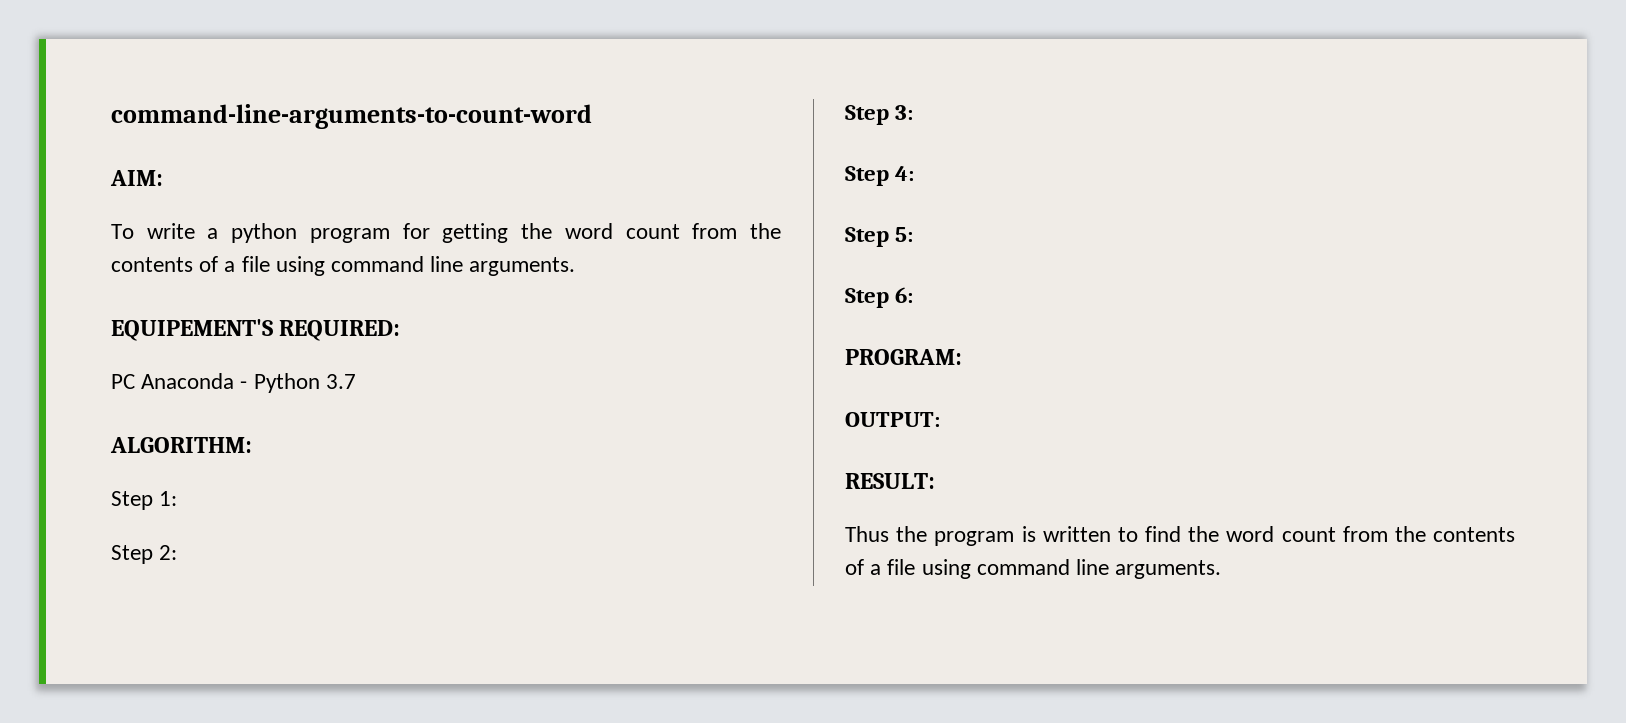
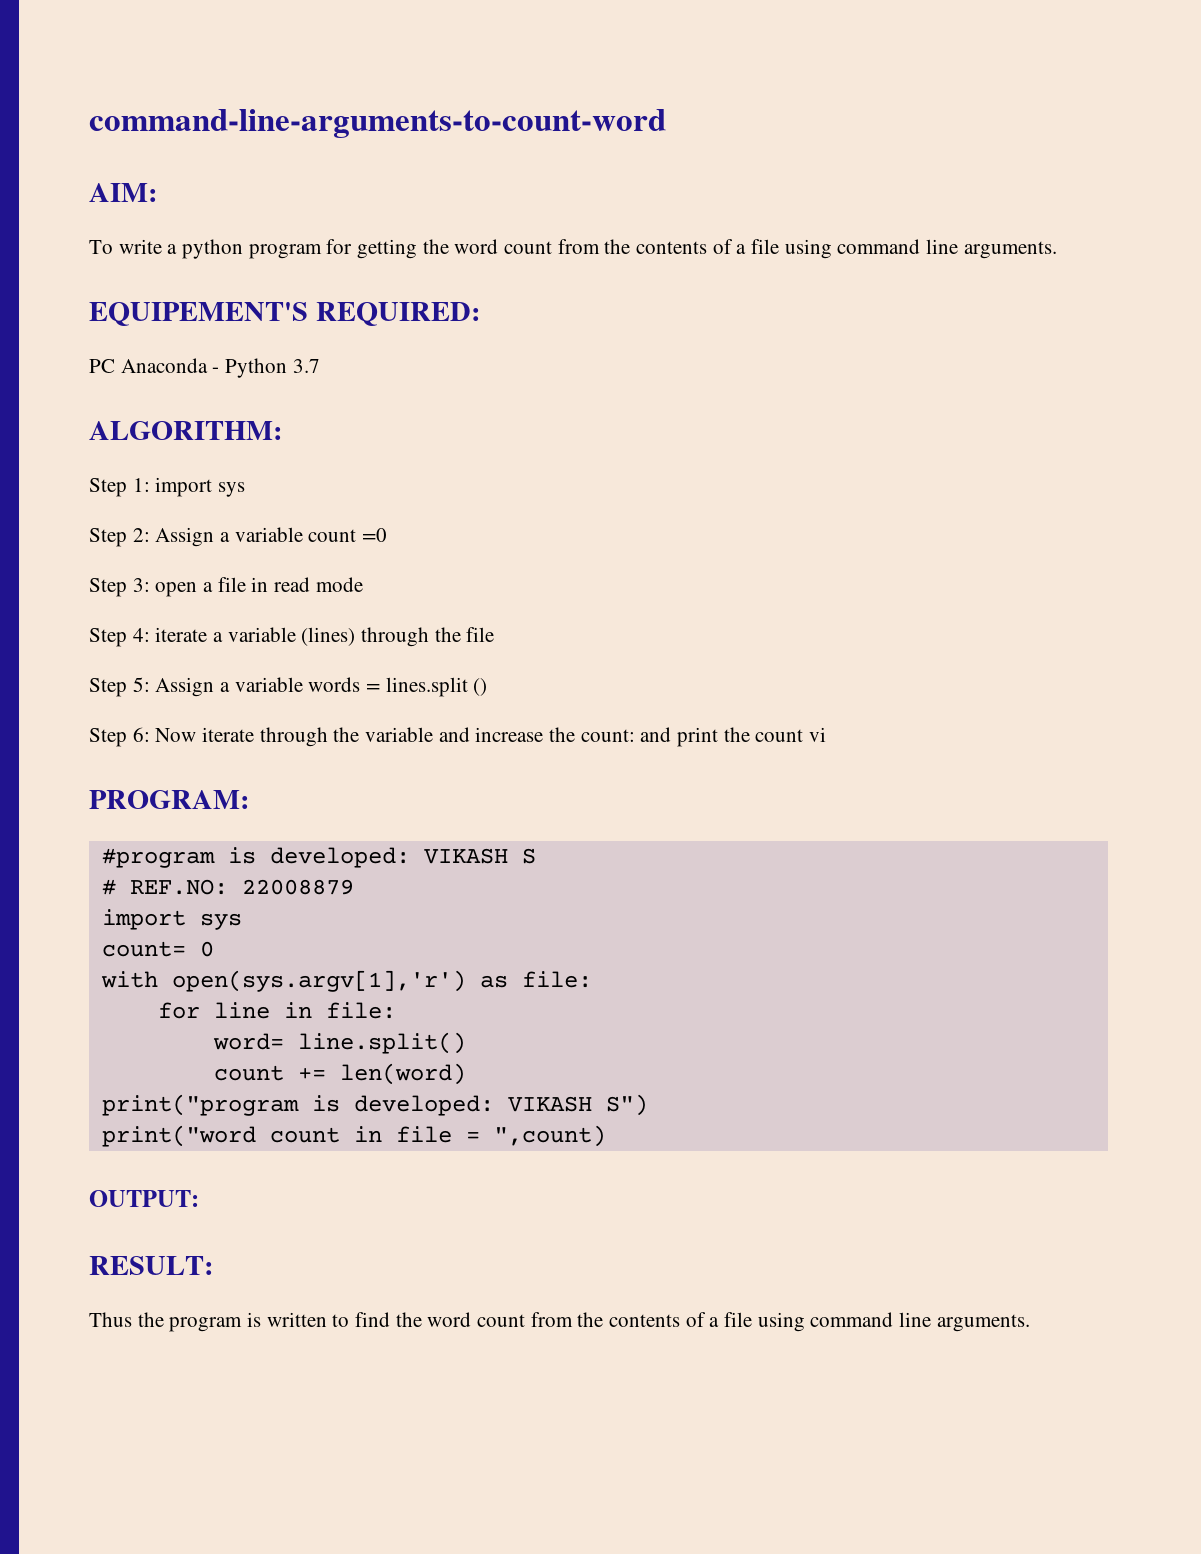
- Step 1:
+ Step 1: import sys
- Step 2:
- Step 3:
- Step 4:
- Step 5:
- Step 6:
+ Step 2: Assign a variable count =0
+ Step 3: open a file in read mode
+ Step 4: iterate a variable (lines) through the file
+ Step 5: Assign a variable words = lines.split ()
+ Step 6: Now iterate through the variable and increase the count: and print the count vi
  PROGRAM:
+ #program is developed: VIKASH S
+ # REF.NO: 22008879
+ import sys
+ count= 0
+ with open(sys.argv[1],'r') as file:
+ for line in file:
+ word= line.split()
+ count += len(word)
+ print("program is developed: VIKASH S")
+ print("word count in file = ",count)

